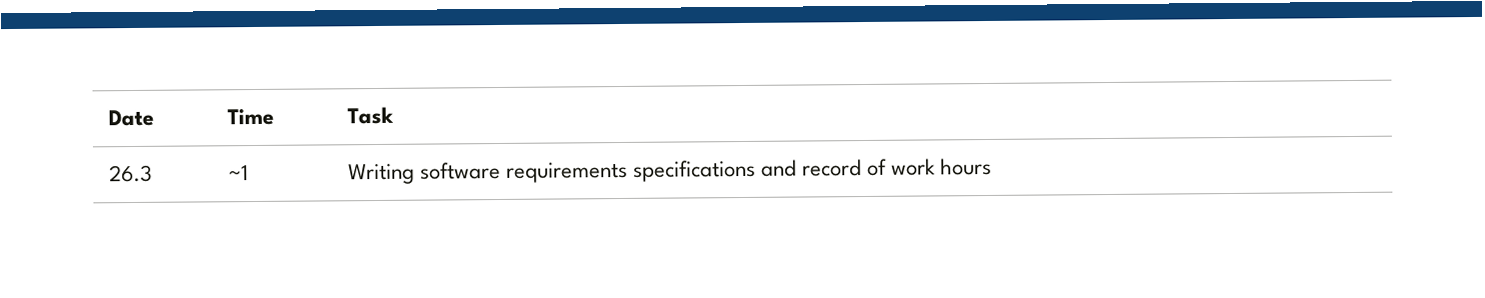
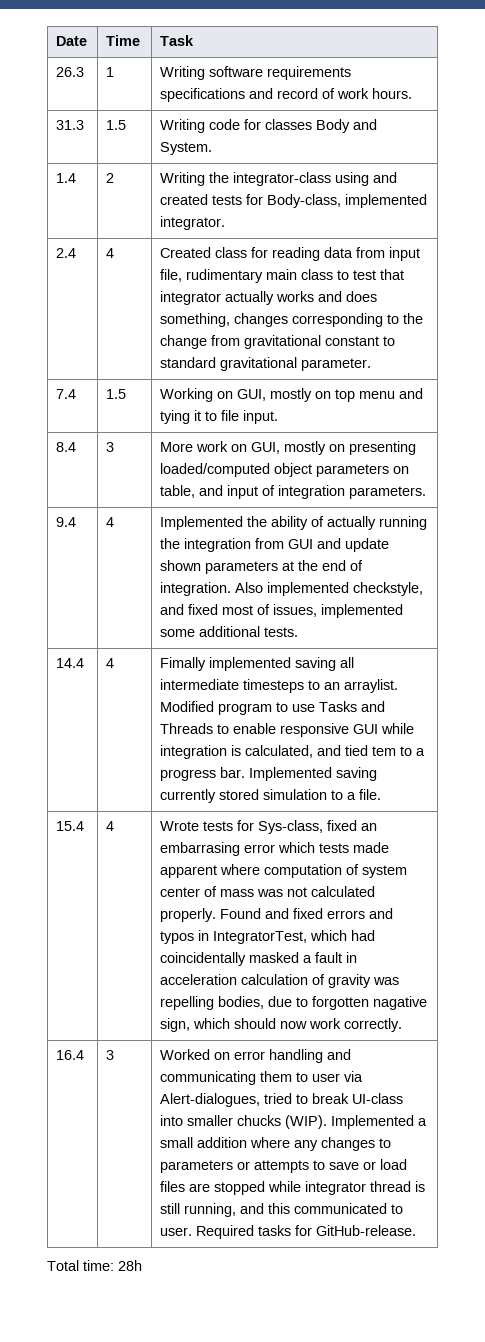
- 26.3 | ~1 | Writing software requirements specifications and record of work hours
+ 26.3 | 1 | Writing software requirements specifications and record of work hours.
+ 31.3 | 1.5 | Writing code for classes Body and System.
+ 1.4 | 2 | Writing the integrator-class using and created tests for Body-class, implemented integrator.
+ 2.4 | 4 | Created class for reading data from input file, rudimentary main class to test that integrator actually works and does something, changes corresponding to the change from gravitational constant to standard gravitational parameter.
+ 7.4 | 1.5 | Working on GUI, mostly on top menu and tying it to file input.
+ 8.4 | 3 | More work on GUI, mostly on presenting loaded/computed object parameters on table, and input of integration parameters.
+ 9.4 | 4 | Implemented the ability of actually running the integration from GUI and update shown parameters at the end of integration. Also implemented checkstyle, and fixed most of issues, implemented some additional tests.
+ 14.4 | 4 | Fimally implemented saving all intermediate timesteps to an arraylist. Modified program to use Tasks and Threads to enable responsive GUI while integration is calculated, and tied tem to a progress bar. Implemented saving currently stored simulation to a file.
+ 15.4 | 4 | Wrote tests for Sys-class, fixed an embarrasing error which tests made apparent where computation of system center of mass was not calculated properly. Found and fixed errors and typos in IntegratorTest, which had coincidentally masked a fault in acceleration calculation of gravity was repelling bodies, due to forgotten nagative sign, which should now work correctly.
+ 16.4 | 3 | Worked on error handling and communicating them to user via Alert-dialogues, tried to break UI-class into smaller chucks (WIP). Implemented a small addition where any changes to parameters or attempts to save or load files are stopped while integrator thread is still running, and this communicated to user. Required tasks for GitHub-release.
+ Total time: 28h

